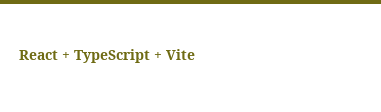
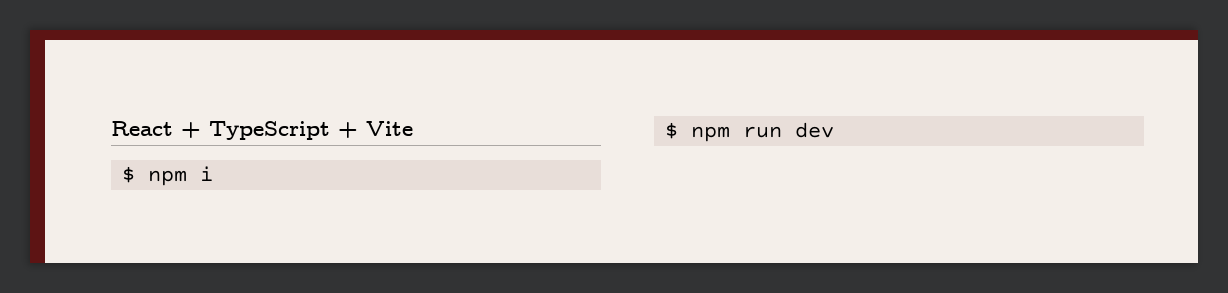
+ $ npm i
+ $ npm run dev

